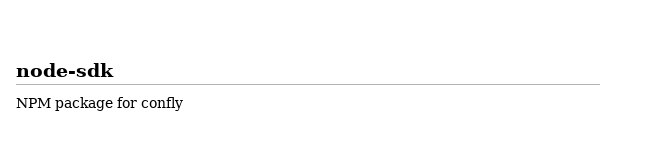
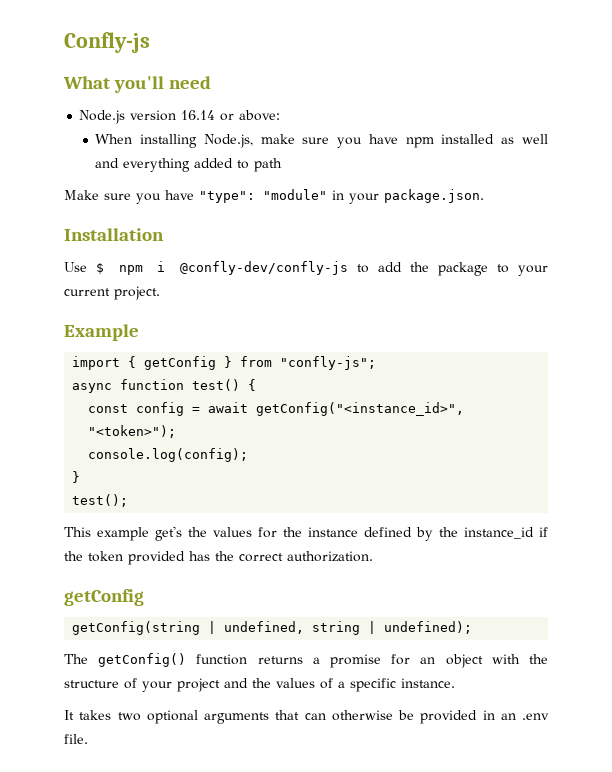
- node-sdk
- NPM package for confly
+ Confly-js
+ What you'll need
+ Node.js version 16.14 or above:
+ When installing Node.js, make sure you have npm installed as well and everything added to path
+ Make sure you have "type": "module" in your package.json.
+ Installation
+ Use $ npm i @confly-dev/confly-js to add the package to your current project.
+ Example
+ import { getConfig } from "confly-js";
+ async function test() {
+ const config = await getConfig("<instance_id>", "<token>");
+ console.log(config);
+ }
+ test();
+ This example get's the values for the instance defined by the instance_id if the token provided has the correct authorization.
+ getConfig
+ getConfig(string | undefined, string | undefined);
+ The getConfig() function returns a promise for an object with the structure of your project and the values of a specific instance.
+ It takes two optional arguments that can otherwise be provided in an .env file.

